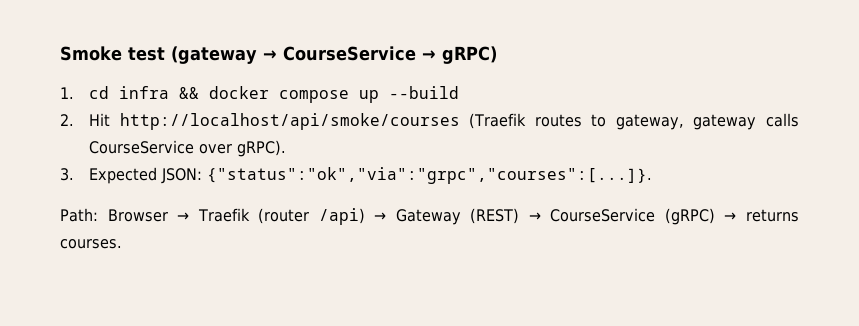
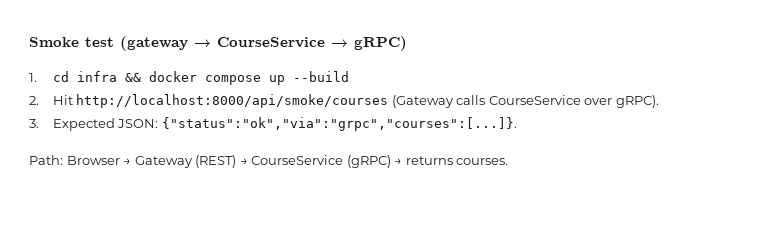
- 2. Hit http://localhost/api/smoke/courses (Traefik routes to gateway, gateway calls CourseService over gRPC).
+ 2. Hit http://localhost:8000/api/smoke/courses (Gateway calls CourseService over gRPC).
- Path: Browser → Traefik (router /api) → Gateway (REST) → CourseService (gRPC) → returns courses.
+ Path: Browser → Gateway (REST) → CourseService (gRPC) → returns courses.

